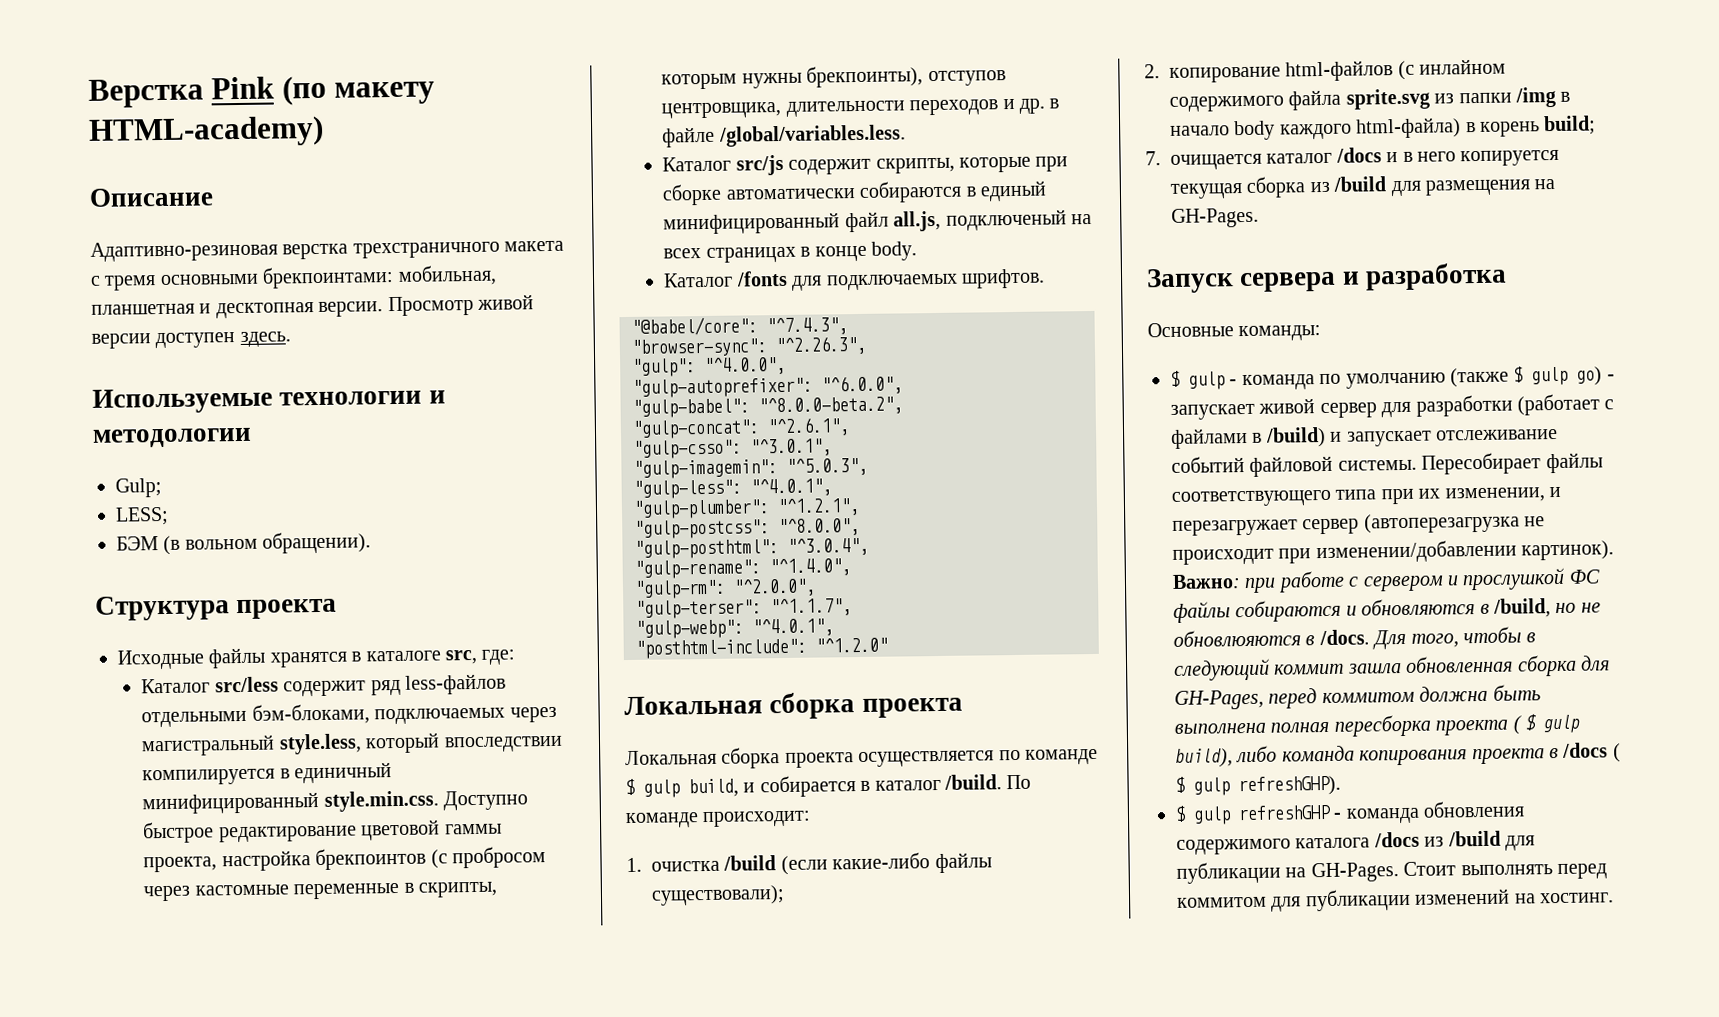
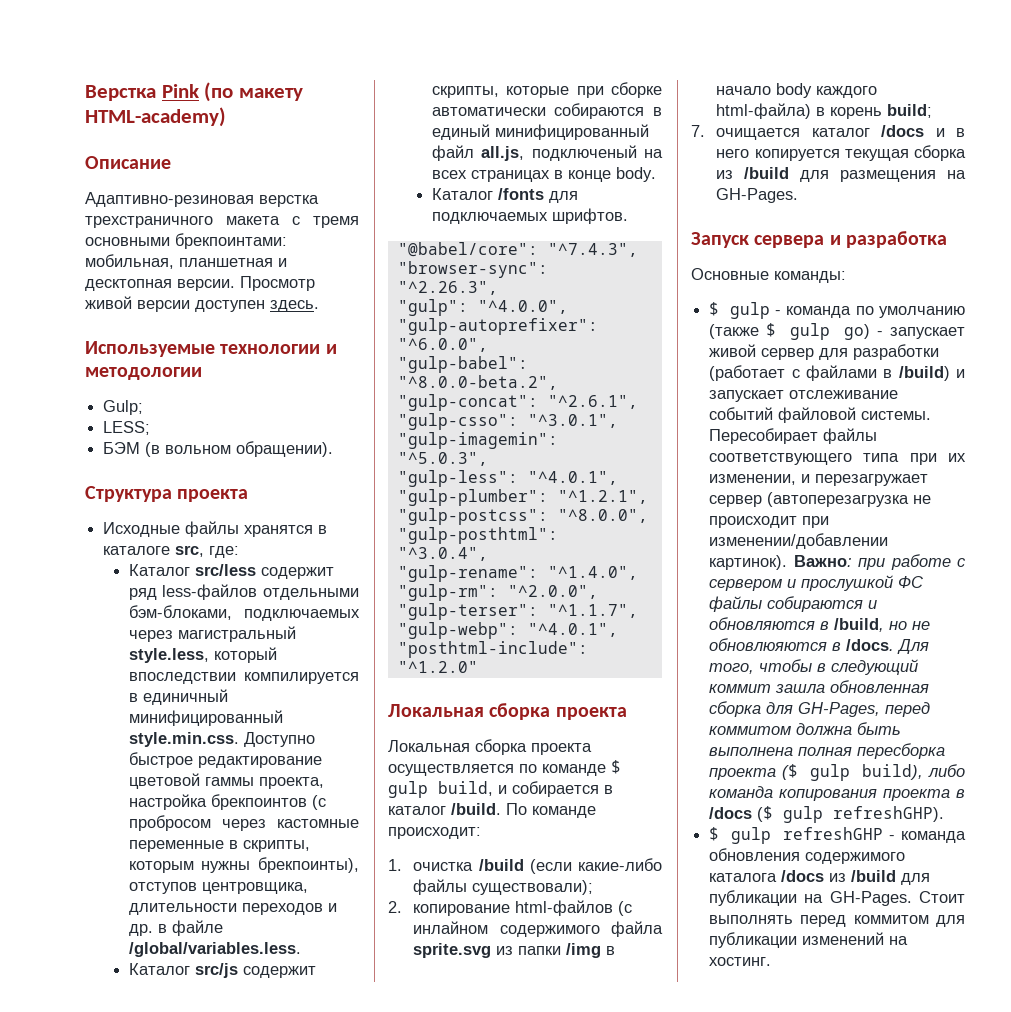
- Для того, чтобы в следующий коммит зашла обновленная сборка для GH-Pages, перед коммитом должна быть выполнена полная пересборка проекта ( $ gulp build), либо команда копирования проекта в /docs ( $ gulp refreshGHP).
+ Для того, чтобы в следующий коммит зашла обновленная сборка для GH-Pages, перед коммитом должна быть выполнена полная пересборка проекта ($ gulp build), либо команда копирования проекта в /docs ($ gulp refreshGHP).

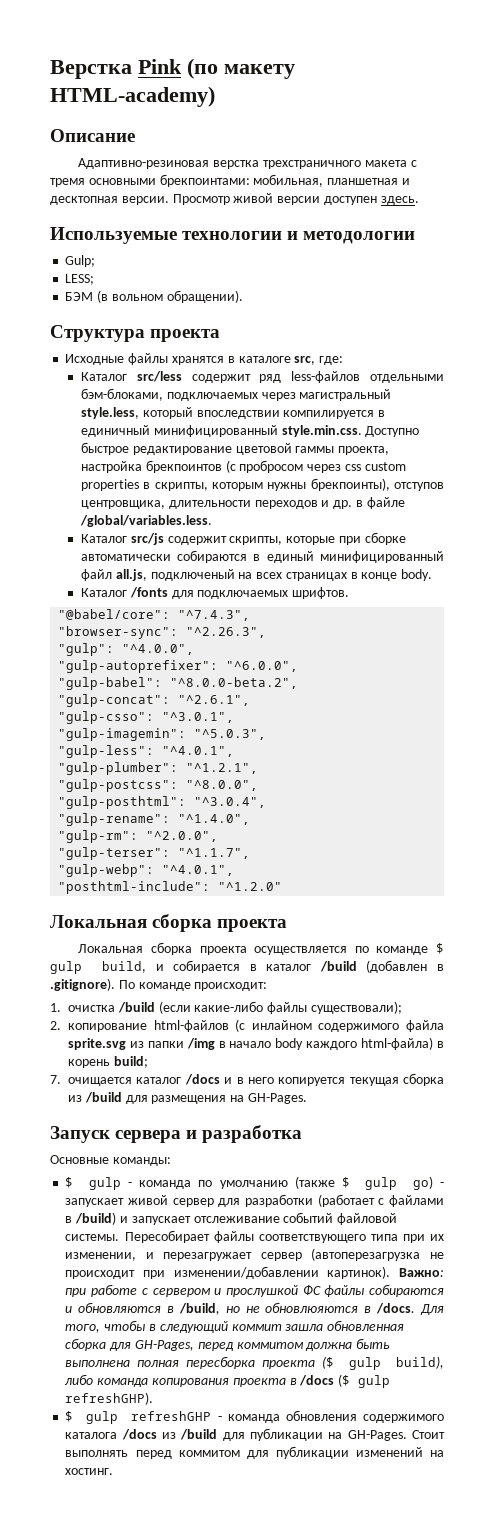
- Каталог src/less содержит ряд less-файлов отдельными бэм-блоками, подключаемых через магистральный style.less, который впоследствии компилируется в единичный минифицированный style.min.css. Доступно быстрое редактирование цветовой гаммы проекта, настройка брекпоинтов (с пробросом через кастомные переменные в скрипты, которым нужны брекпоинты), отступов центровщика, длительности переходов и др. в файле /global/variables.less.
+ Каталог src/less содержит ряд less-файлов отдельными бэм-блоками, подключаемых через магистральный style.less, который впоследствии компилируется в единичный минифицированный style.min.css. Доступно быстрое редактирование цветовой гаммы проекта, настройка брекпоинтов (с пробросом через css custom properties в скрипты, которым нужны брекпоинты), отступов центровщика, длительности переходов и др. в файле /global/variables.less.
- Локальная сборка проекта осуществляется по команде $ gulp build, и собирается в каталог /build. По команде происходит:
+ Локальная сборка проекта осуществляется по команде $ gulp build, и собирается в каталог /build (добавлен в .gitignore). По команде происходит:

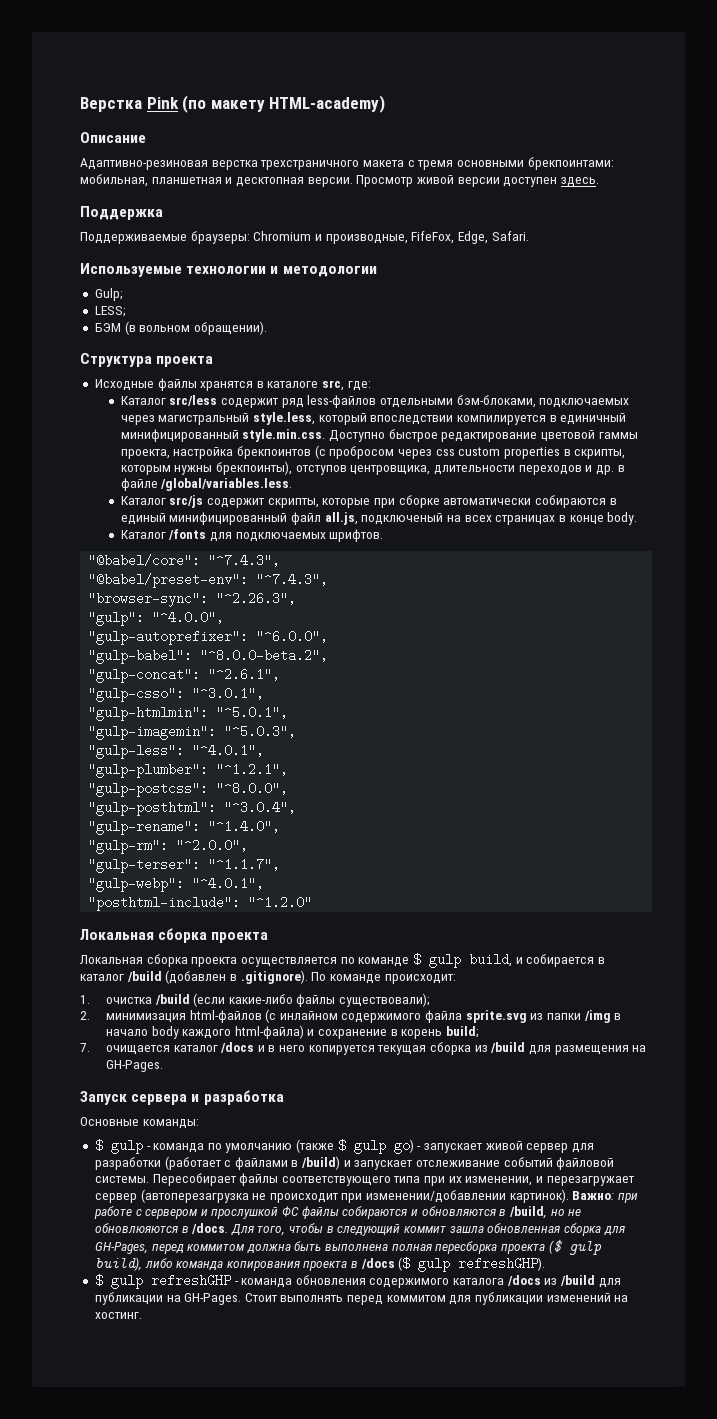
+ Поддержка
+ Поддерживаемые браузеры: Chromium и производные, FifeFox, Edge, Safari.
+ "@babel/preset-env": "^7.4.3",
+ "gulp-htmlmin": "^5.0.1",
- 2. копирование html-файлов (с инлайном содержимого файла sprite.svg из папки /img в начало body каждого html-файла) в корень build;
+ 2. минимизация html-файлов (с инлайном содержимого файла sprite.svg из папки /img в начало body каждого html-файла) и сохранение в корень build;

